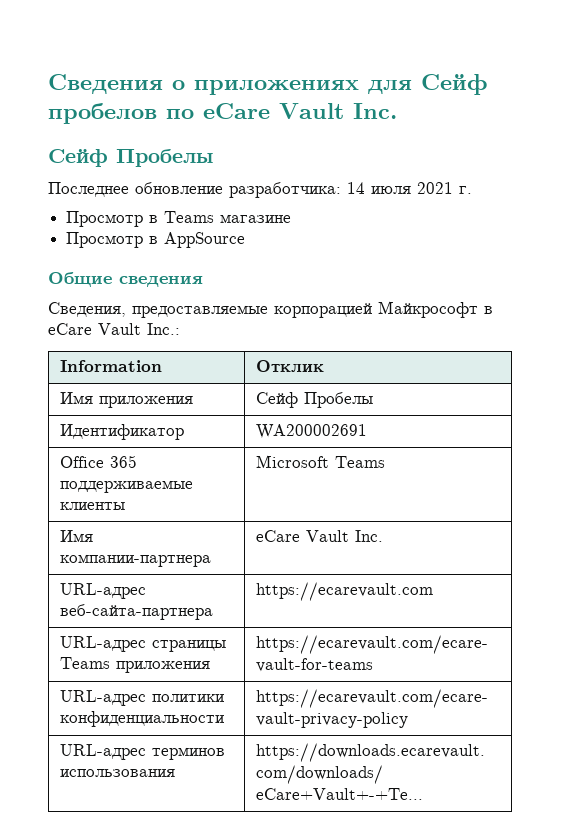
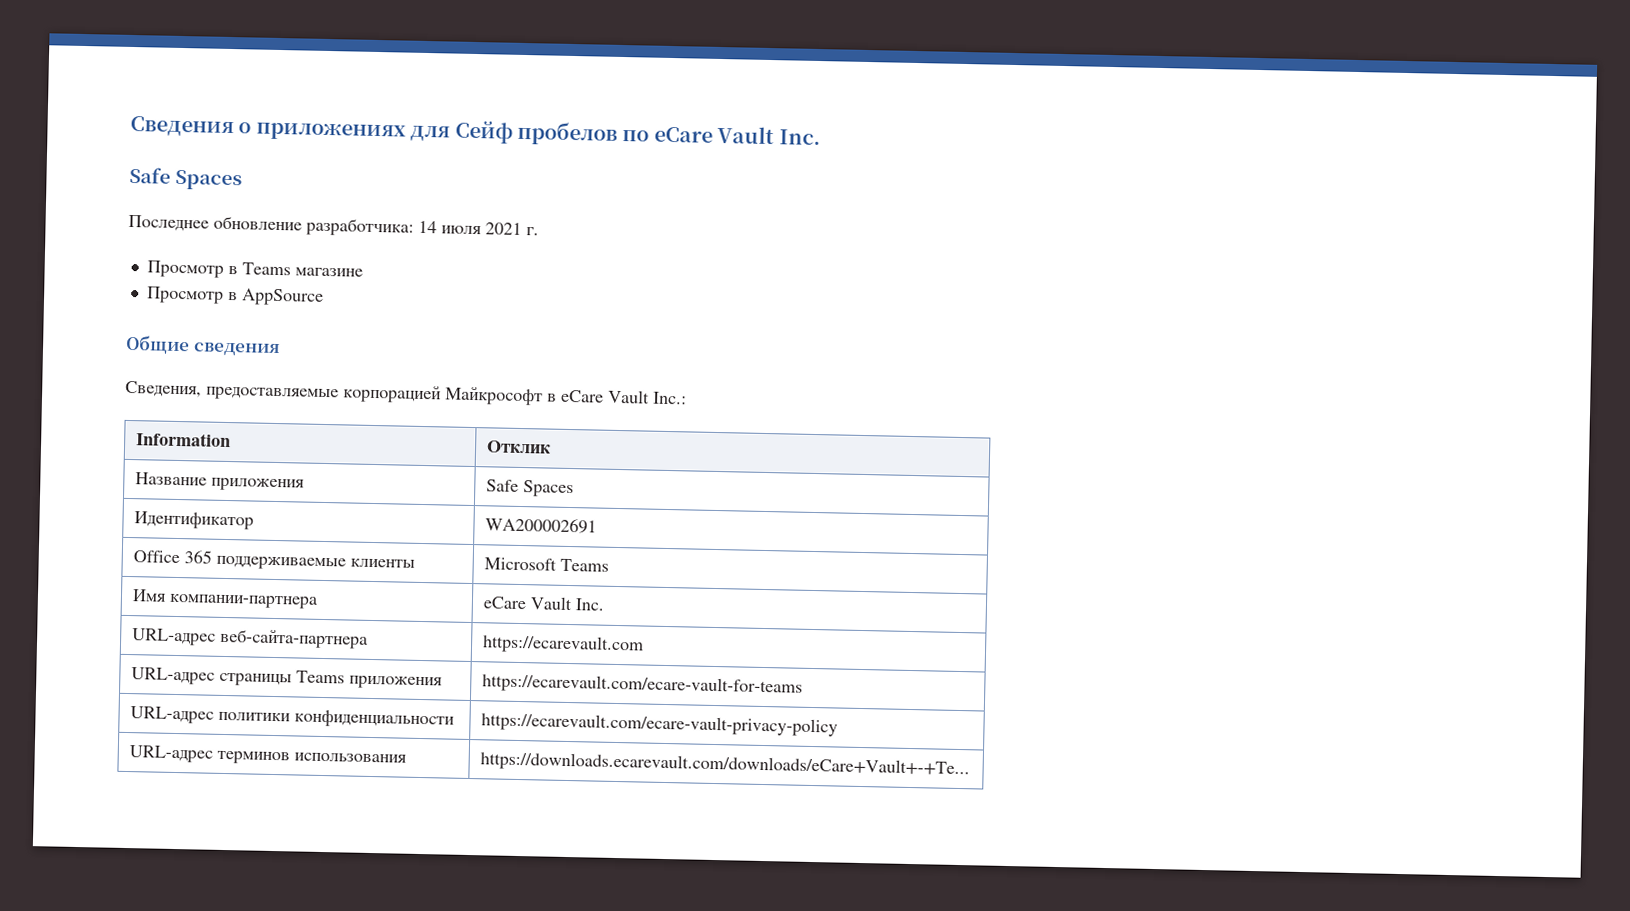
  Сведения о приложениях для Сейф пробелов по eCare Vault Inc.
- Сейф Пробелы
+ Safe Spaces
- Имя приложения | Сейф Пробелы
+ Название приложения | Safe Spaces

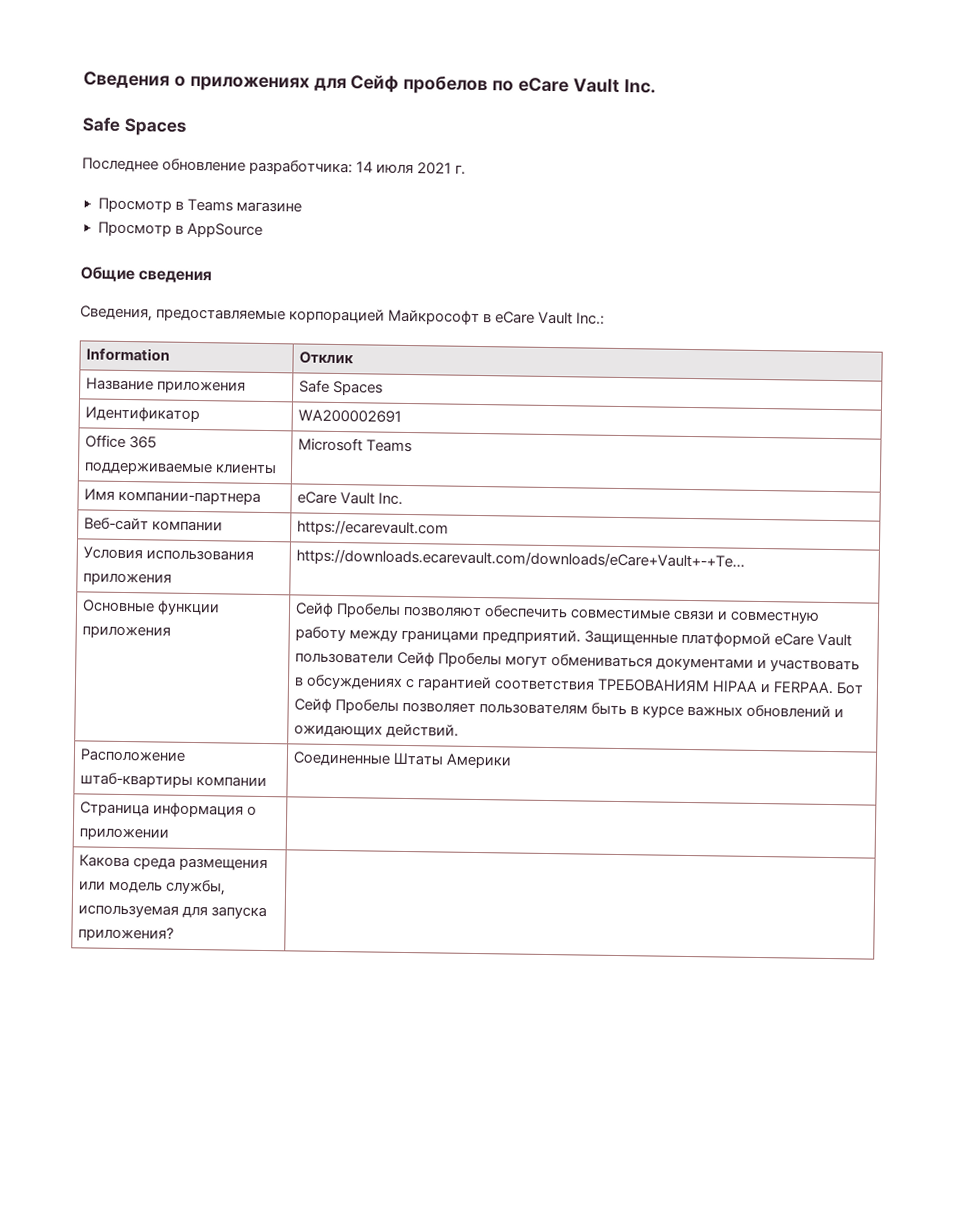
- URL-адрес веб-сайта-партнера | https://ecarevault.com
+ Веб-сайт компании | https://ecarevault.com
- URL-адрес страницы Teams приложения | https://ecarevault.com/ecare-vault-for-teams
- URL-адрес политики конфиденциальности | https://ecarevault.com/ecare-vault-privacy-policy
- URL-адрес терминов использования | https://downloads.ecarevault.com/downloads/eCare+Vault+-+Te...
+ Условия использования приложения | https://downloads.ecarevault.com/downloads/eCare+Vault+-+Te...
+ Основные функции приложения | Сейф Пробелы позволяют обеспечить совместимые связи и совместную работу между границами предприятий. Защищенные платформой eCare Vault пользователи Сейф Пробелы могут обмениваться документами и участвовать в обсуждениях с гарантией соответствия ТРЕБОВАНИЯМ HIPAA и FERPAA. Бот Сейф Пробелы позволяет пользователям быть в курсе важных обновлений и ожидающих действий.
+ Расположение штаб-квартиры компании | Соединенные Штаты Америки
+ Страница информация о приложении |
+ Какова среда размещения или модель службы, используемая для запуска приложения? |

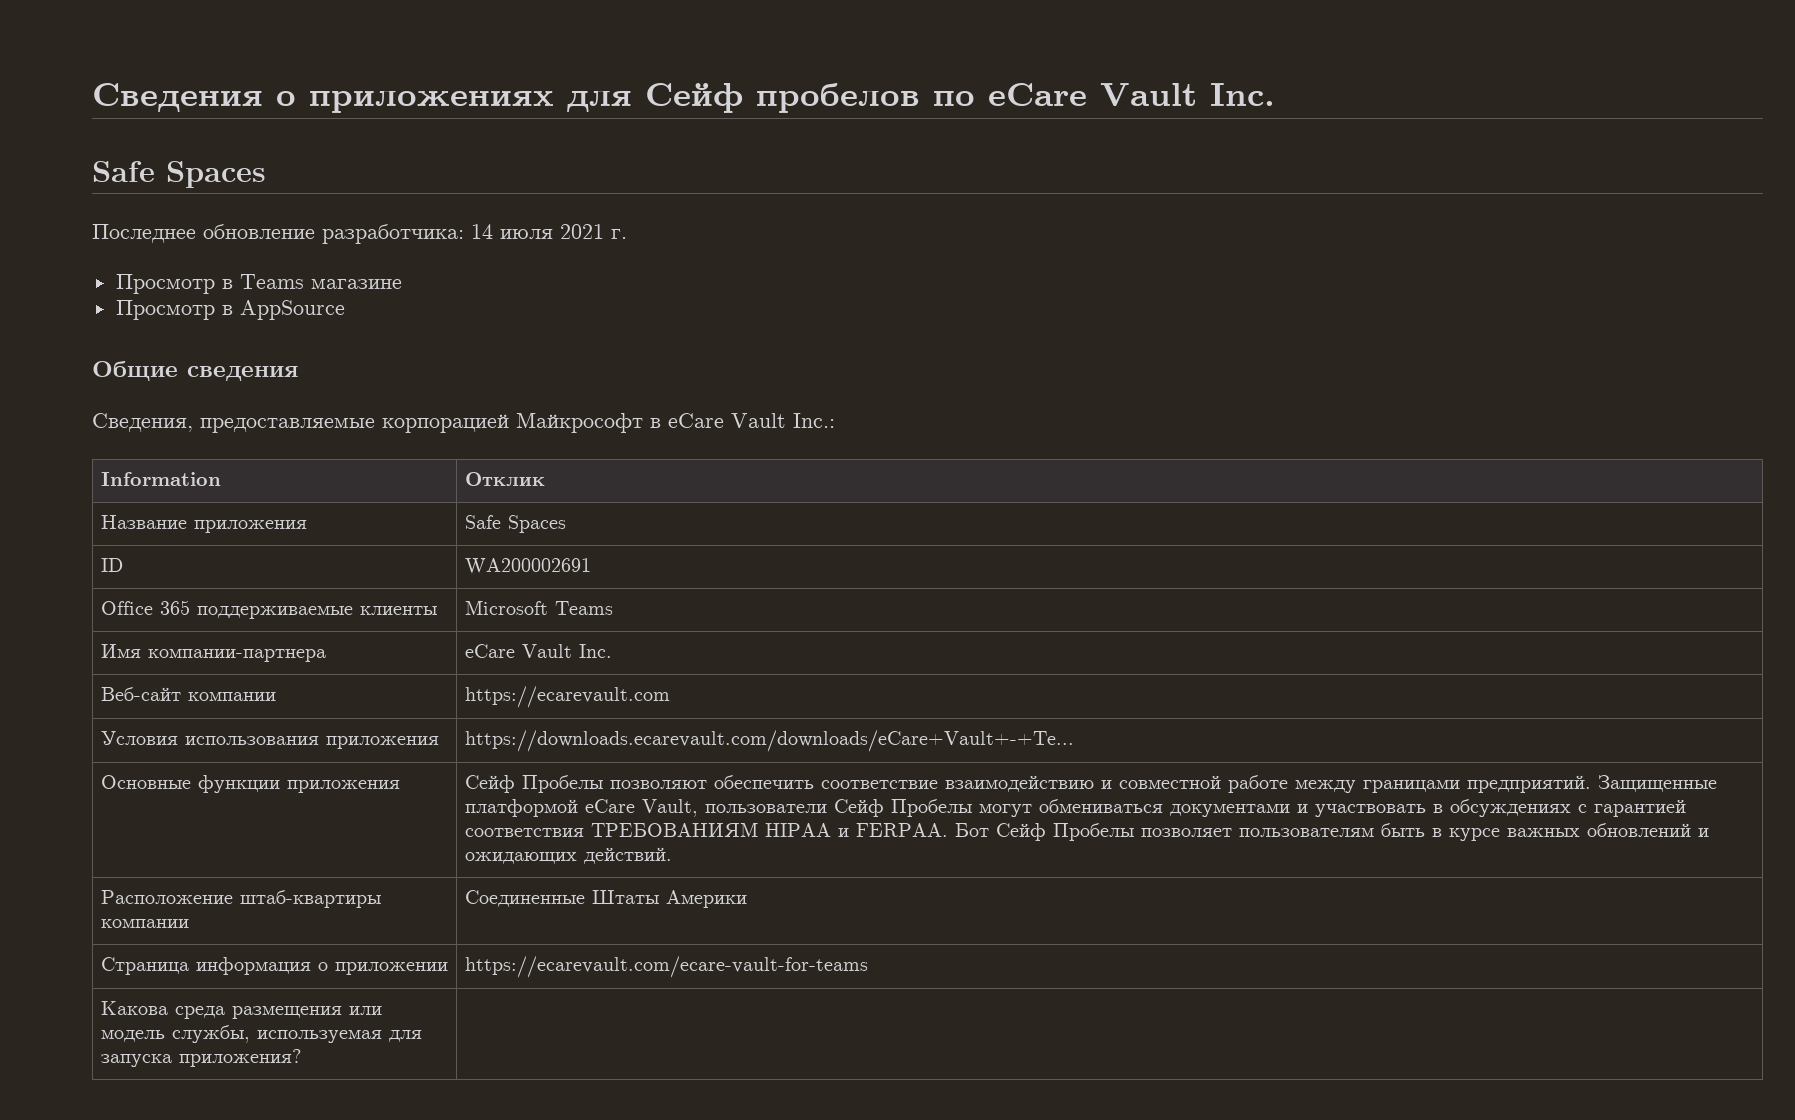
- Идентификатор | WA200002691
+ ID | WA200002691
- Сейф Пробелы позволяют обеспечить совместимые связи и совместную работу между границами предприятий.
+ Сейф Пробелы позволяют обеспечить соответствие взаимодействию и совместной работе между границами предприятий.
- Защищенные платформой eCare Vault пользователи Сейф Пробелы могут обмениваться документами и участвовать в обсуждениях с гарантией соответствия ТРЕБОВАНИЯМ HIPAA и FERPAA.
+ Защищенные платформой eCare Vault, пользователи Сейф Пробелы могут обмениваться документами и участвовать в обсуждениях с гарантией соответствия ТРЕБОВАНИЯМ HIPAA и FERPAA.
- Страница информация о приложении |
+ Страница информация о приложении | https://ecarevault.com/ecare-vault-for-teams

